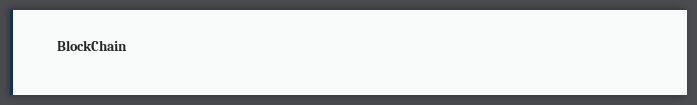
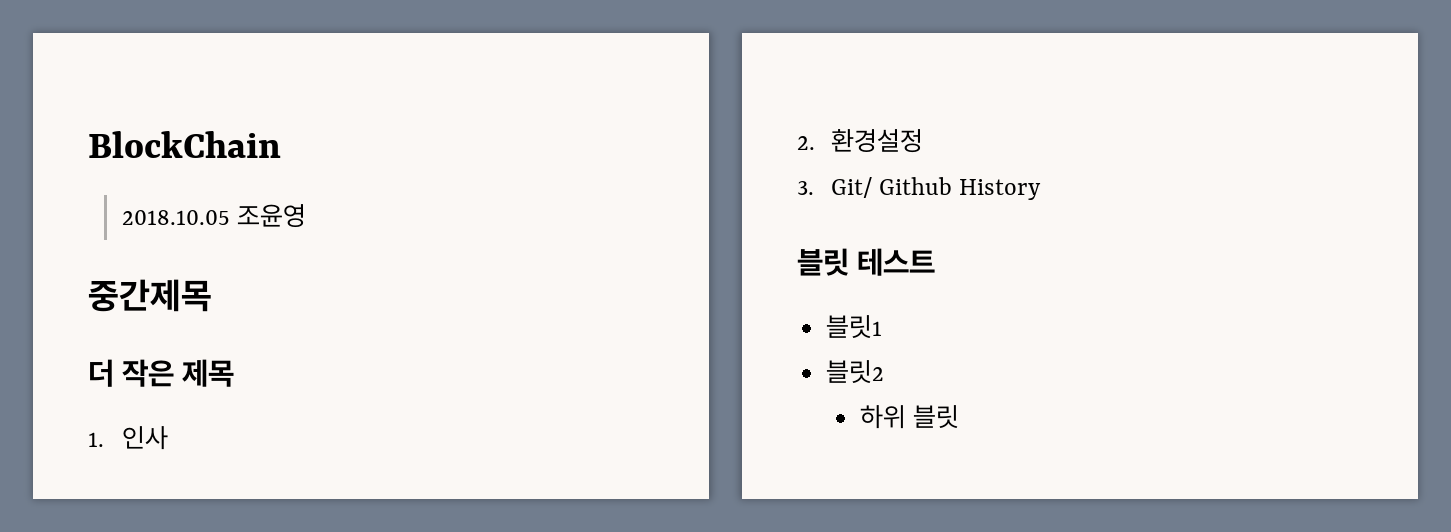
+ 2018.10.05 조윤영
+ 중간제목
+ 더 작은 제목
+ 1. 인사
+ 2. 환경설정
+ 3. Git/ Github History
+ 블릿 테스트
+ 블릿1
+ 블릿2
+ 하위 블릿

